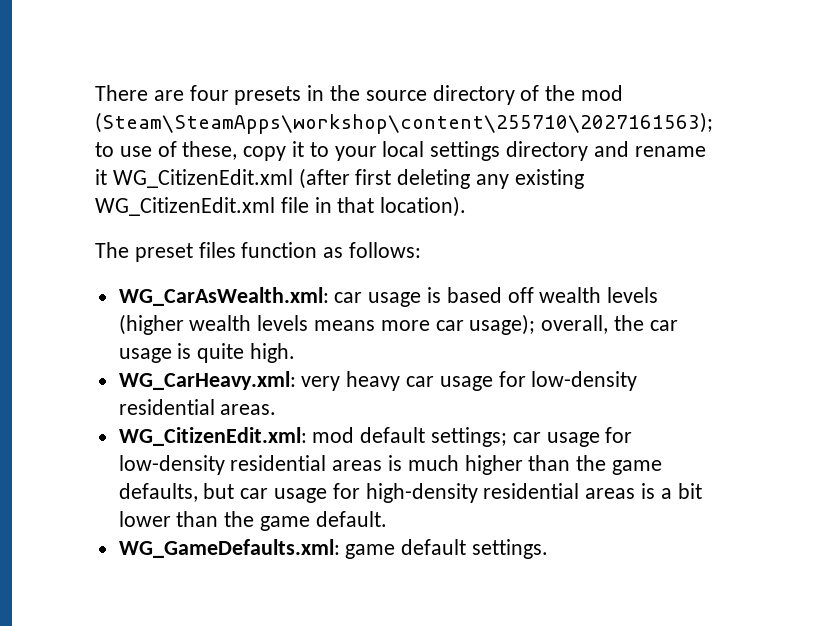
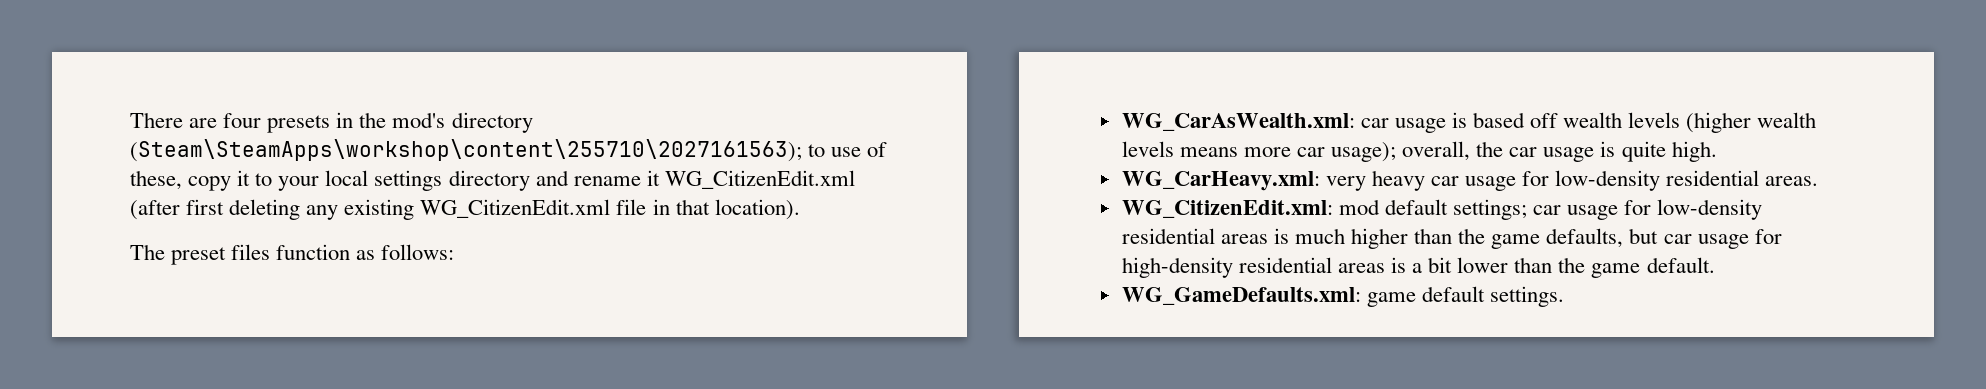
- There are four presets in the source directory of the mod (Steam\SteamApps\workshop\content\255710\2027161563); to use of these, copy it to your local settings directory and rename it WG_CitizenEdit.xml (after first deleting any existing WG_CitizenEdit.xml file in that location).
+ There are four presets in the mod's directory (Steam\SteamApps\workshop\content\255710\2027161563); to use of these, copy it to your local settings directory and rename it WG_CitizenEdit.xml (after first deleting any existing WG_CitizenEdit.xml file in that location).

